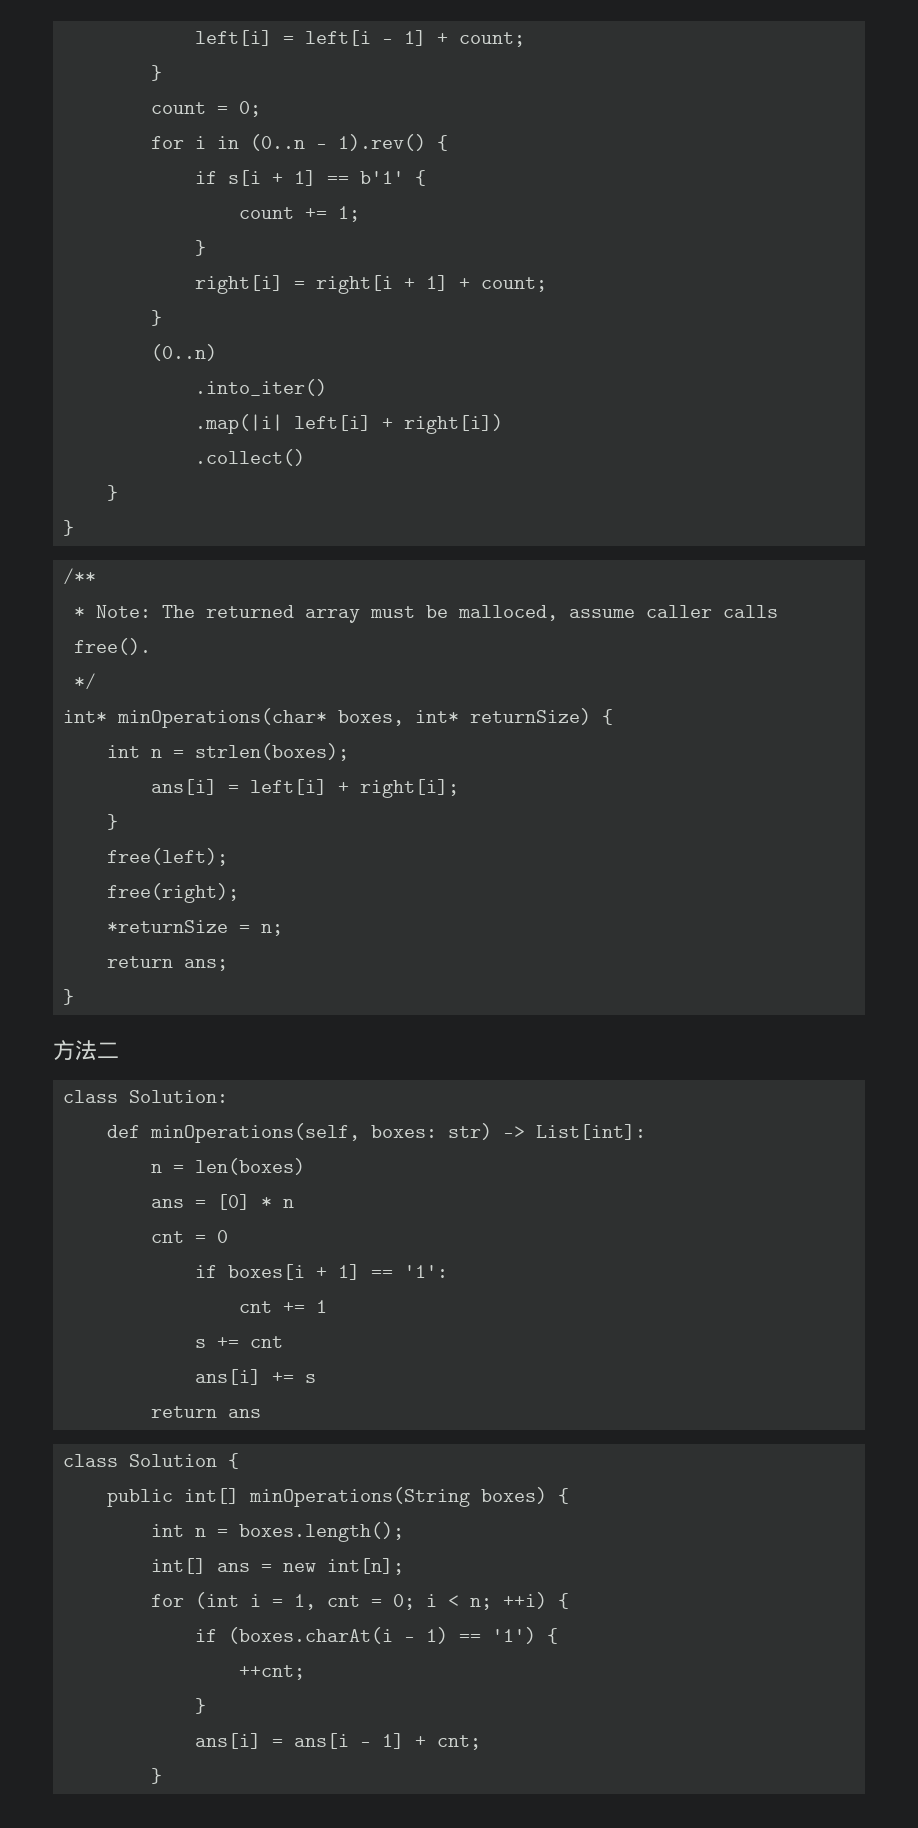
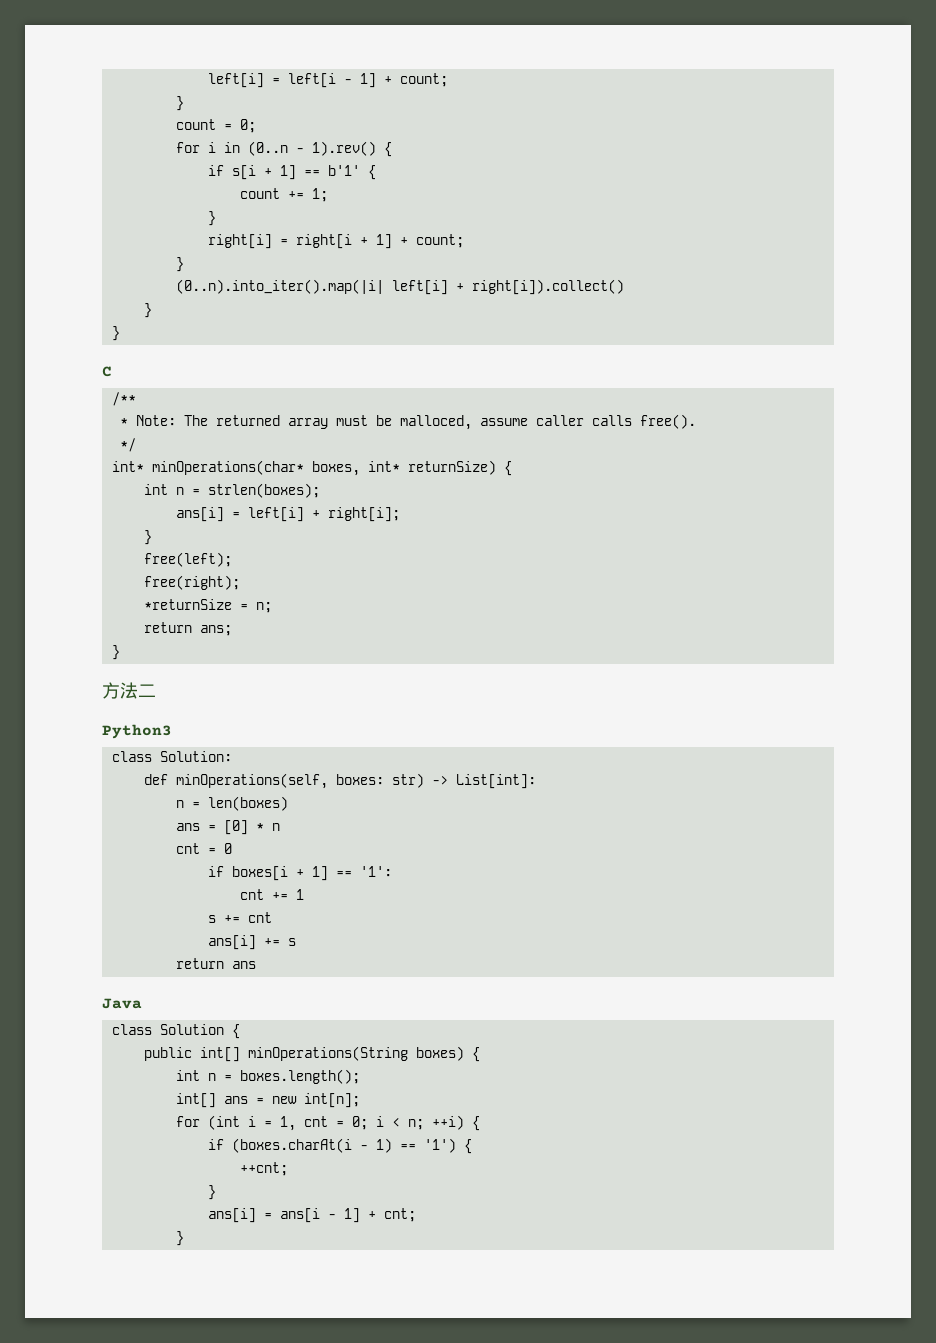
- (0..n)
- .into_iter()
- .map(|i| left[i] + right[i])
- .collect()
+ (0..n).into_iter().map(|i| left[i] + right[i]).collect()
+ C
+ Python3
+ Java

